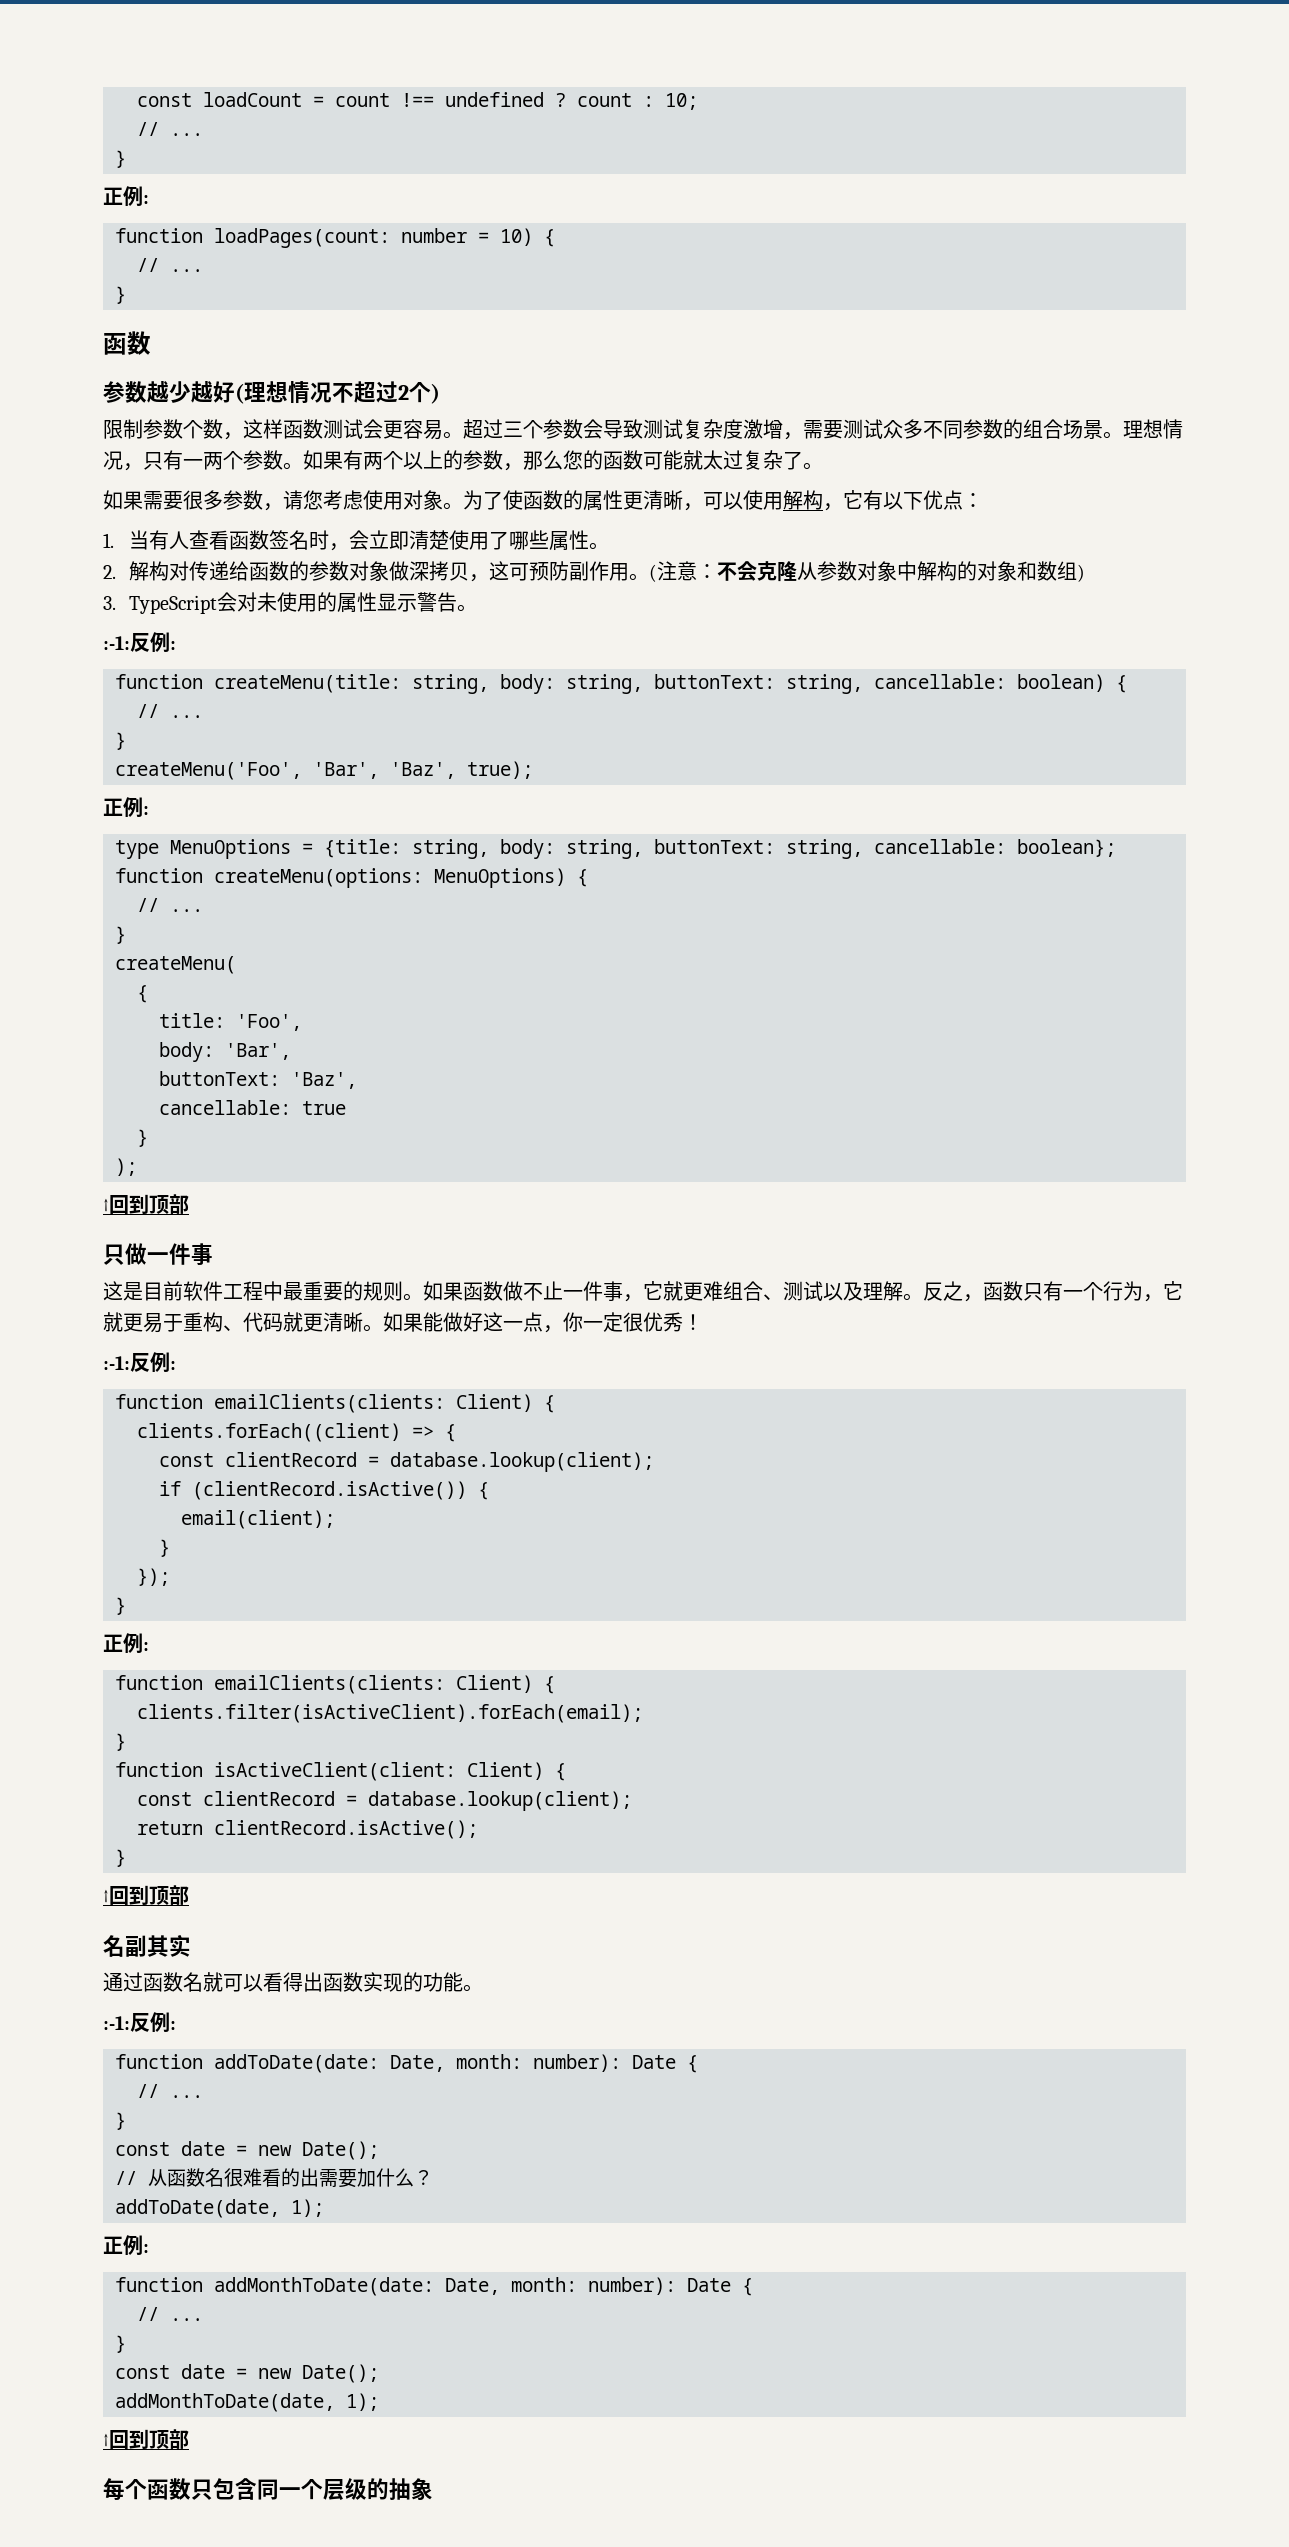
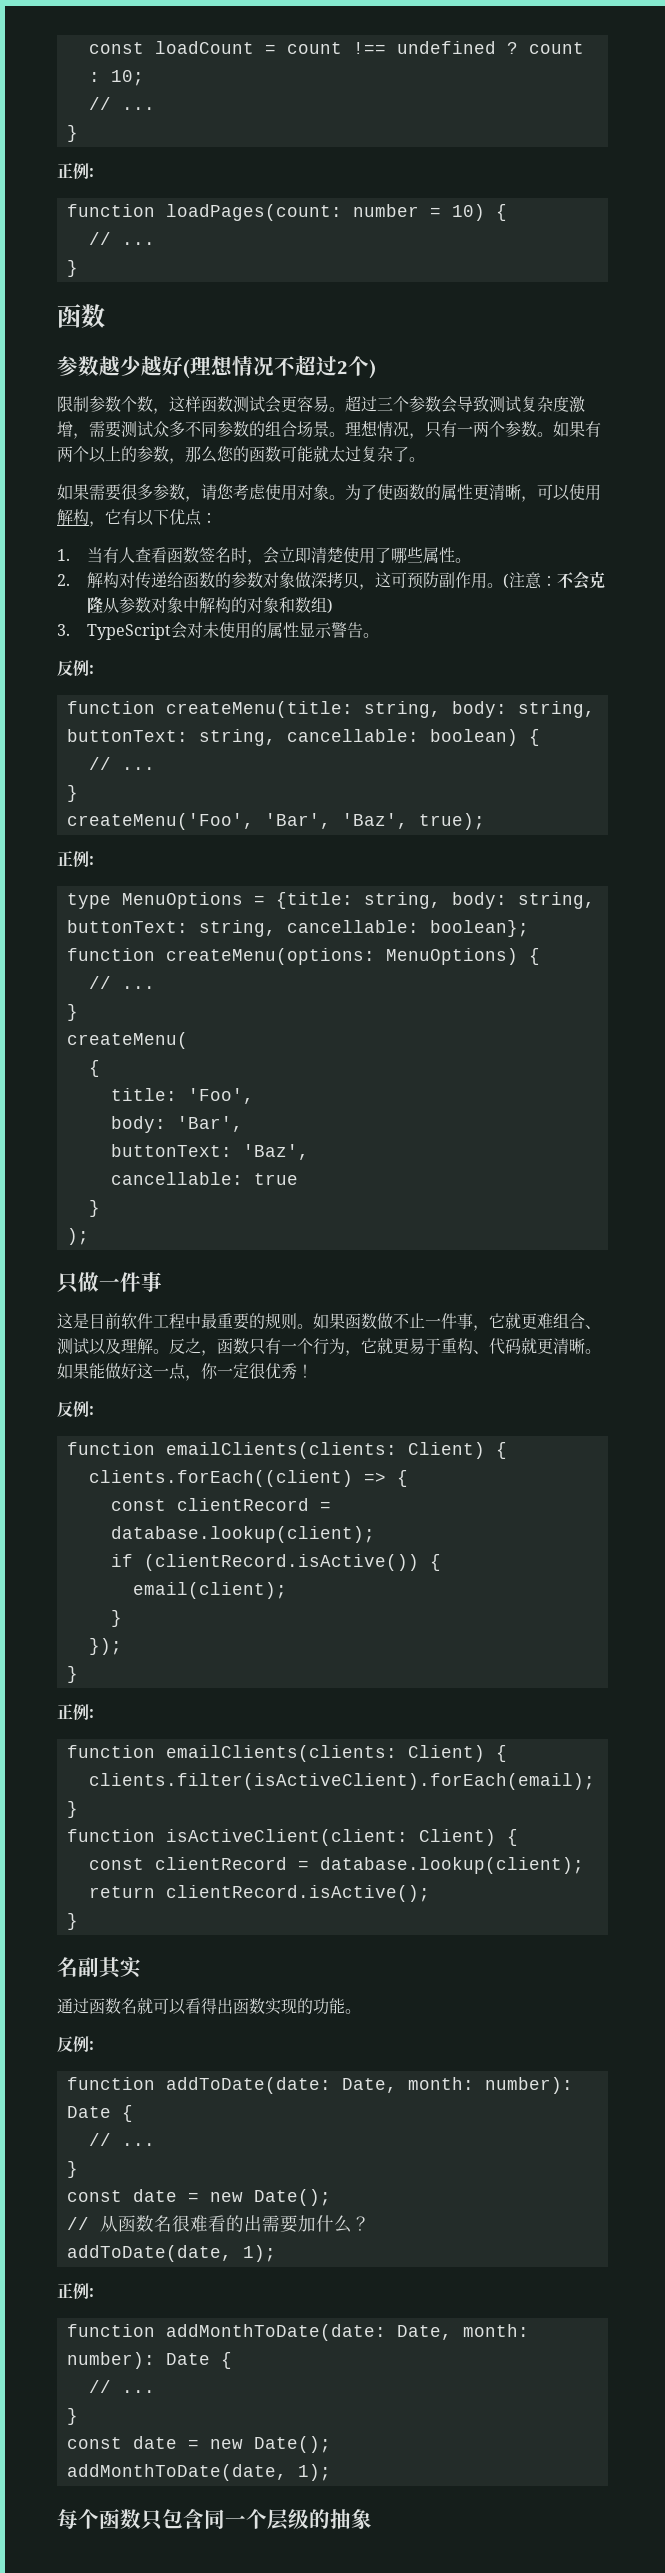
  3. TypeScript会对未使用的属性显示警告。
- :-1:反例:
+ 反例:
  );
- ↑回到顶部
  如果能做好这一点，你一定很优秀！
- :-1:反例:
+ 反例:
  return clientRecord.isActive();
  }
- ↑回到顶部
  通过函数名就可以看得出函数实现的功能。
- :-1:反例:
+ 反例:
  addMonthToDate(date, 1);
- ↑回到顶部

